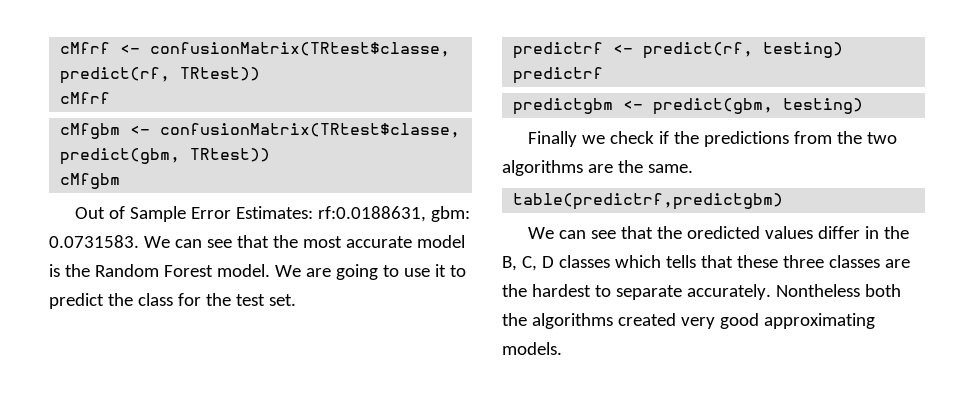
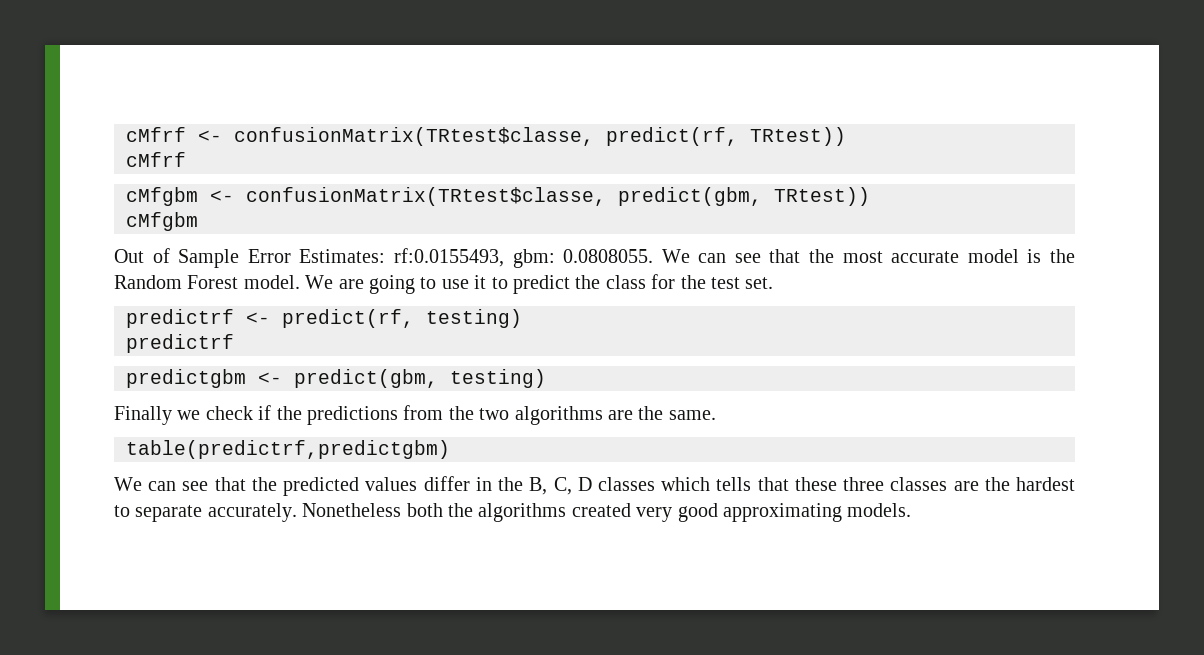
- Out of Sample Error Estimates: rf:0.0188631, gbm: 0.0731583. We can see that the most accurate model is the Random Forest model.
+ Out of Sample Error Estimates: rf:0.0155493, gbm: 0.0808055. We can see that the most accurate model is the Random Forest model.
- We can see that the oredicted values differ in the B, C, D classes which tells that these three classes are the hardest to separate accurately.
+ We can see that the predicted values differ in the B, C, D classes which tells that these three classes are the hardest to separate accurately.
- Nontheless both the algorithms created very good approximating models.
+ Nonetheless both the algorithms created very good approximating models.

